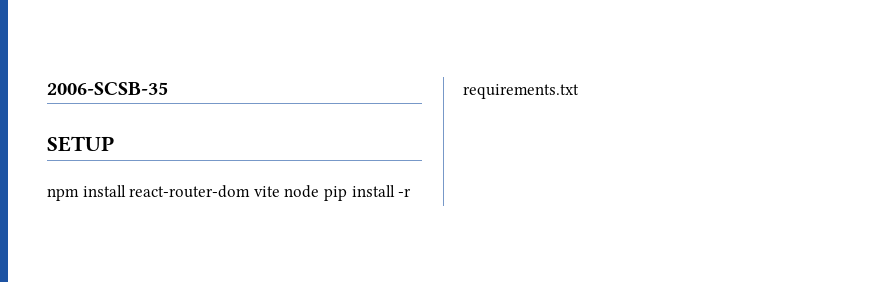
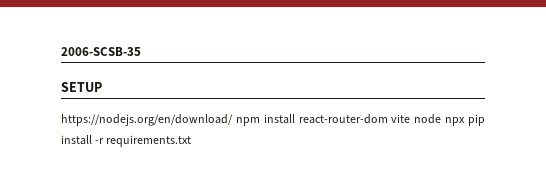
- npm install react-router-dom vite node pip install -r requirements.txt
+ https://nodejs.org/en/download/ npm install react-router-dom vite node npx pip install -r requirements.txt

